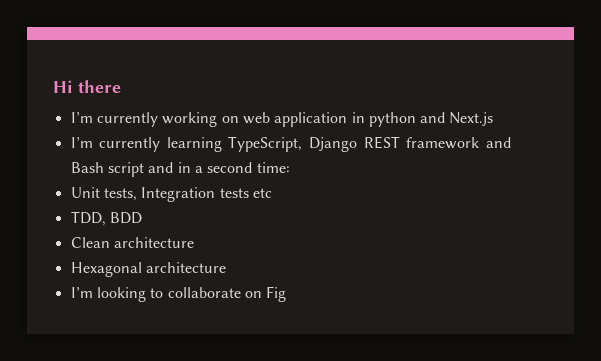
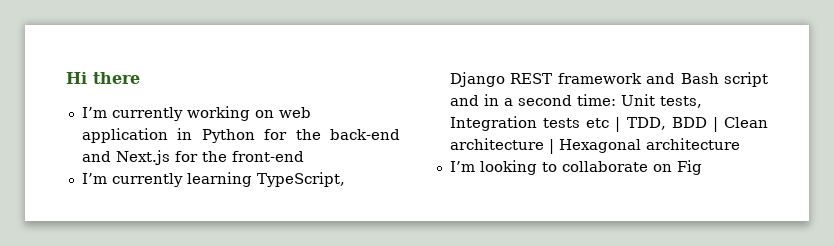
- I’m currently working on web application in python and Next.js
+ I’m currently working on web application in Python for the back-end and Next.js for the front-end
- I’m currently learning TypeScript, Django REST framework and Bash script and in a second time:
- Unit tests, Integration tests etc
- TDD, BDD
- Clean architecture
- Hexagonal architecture
+ I’m currently learning TypeScript, Django REST framework and Bash script and in a second time: Unit tests, Integration tests etc | TDD, BDD | Clean architecture | Hexagonal architecture

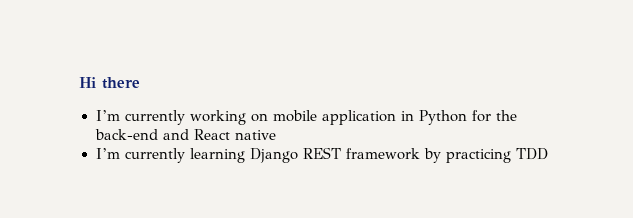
- I’m currently working on web application in Python for the back-end and Next.js for the front-end
+ I’m currently working on mobile application in Python for the back-end and React native
- I’m currently learning TypeScript, Django REST framework and Bash script and in a second time: Unit tests, Integration tests etc | TDD, BDD | Clean architecture | Hexagonal architecture
- I’m looking to collaborate on Fig
+ I’m currently learning Django REST framework by practicing TDD

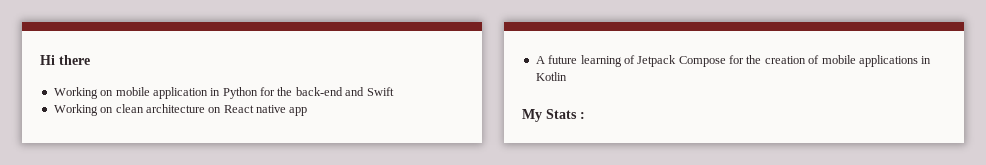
- I’m currently working on mobile application in Python for the back-end and React native
- I’m currently learning Django REST framework by practicing TDD
+ Working on mobile application in Python for the back-end and Swift
+ Working on clean architecture on React native app
+ A future learning of Jetpack Compose for the creation of mobile applications in Kotlin
+ My Stats :

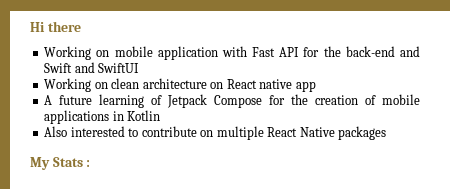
- Working on mobile application in Python for the back-end and Swift
+ Working on mobile application with Fast API for the back-end and Swift and SwiftUI
+ Also interested to contribute on multiple React Native packages

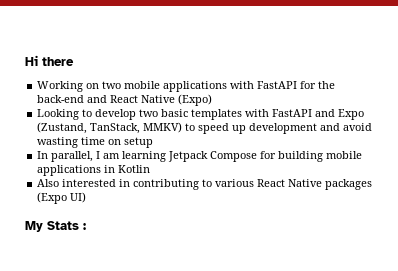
- Working on mobile application with Fast API for the back-end and Swift and SwiftUI
- Working on clean architecture on React native app
- A future learning of Jetpack Compose for the creation of mobile applications in Kotlin
+ Working on two mobile applications with FastAPI for the back-end and React Native (Expo)
+ Looking to develop two basic templates with FastAPI and Expo (Zustand, TanStack, MMKV) to speed up development and avoid wasting time on setup
+ In parallel, I am learning Jetpack Compose for building mobile applications in Kotlin
- Also interested to contribute on multiple React Native packages
+ Also interested in contributing to various React Native packages (Expo UI)

